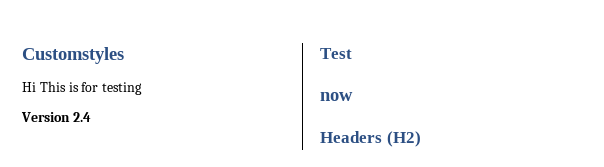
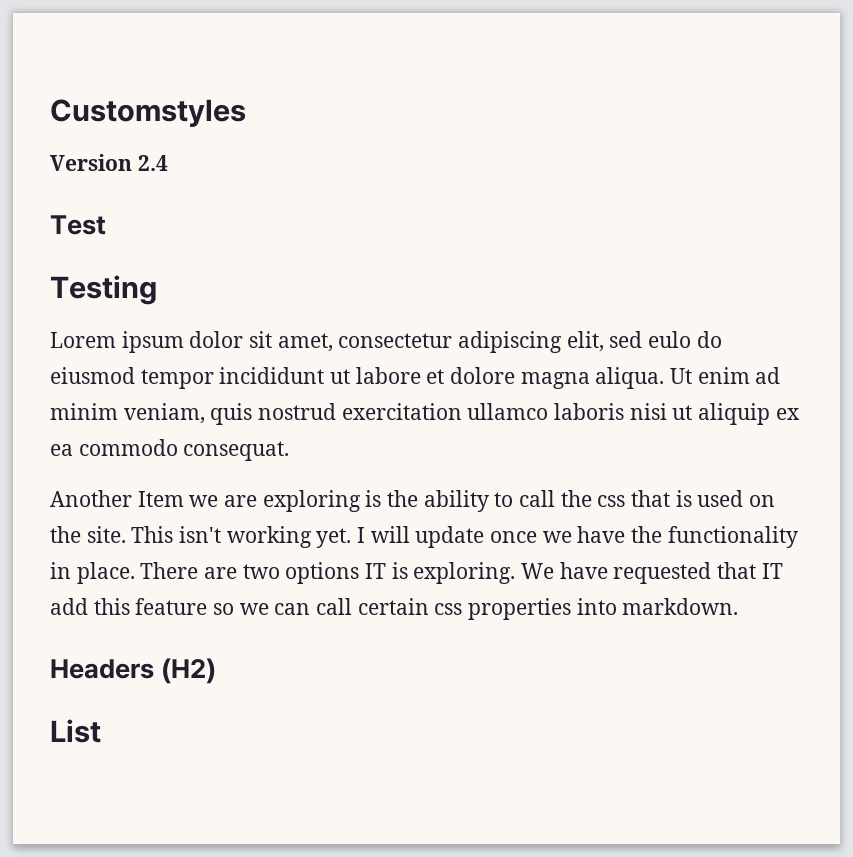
- Hi This is for testing
  Version 2.4
  Test
- now
+ Testing
+ Lorem ipsum dolor sit amet, consectetur adipiscing elit, sed eulo do eiusmod tempor incididunt ut labore et dolore magna aliqua. Ut enim ad minim veniam, quis nostrud exercitation ullamco laboris nisi ut aliquip ex ea commodo consequat.
+ Another Item we are exploring is the ability to call the css that is used on the site. This isn't working yet. I will update once we have the functionality in place. There are two options IT is exploring. We have requested that IT add this feature so we can call certain css properties into markdown.
+ List

